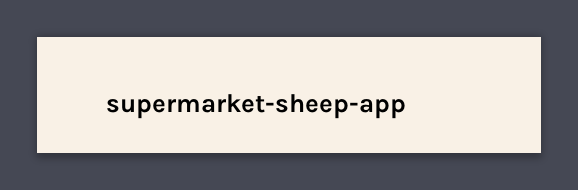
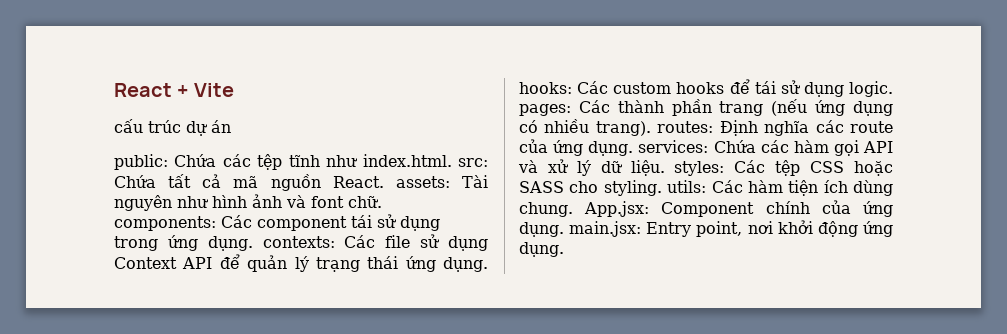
- supermarket-sheep-app
+ React + Vite
+ cấu trúc dự án
+ public: Chứa các tệp tĩnh như index.html. src: Chứa tất cả mã nguồn React. assets: Tài nguyên như hình ảnh và font chữ. components: Các component tái sử dụng trong ứng dụng. contexts: Các file sử dụng Context API để quản lý trạng thái ứng dụng. hooks: Các custom hooks để tái sử dụng logic. pages: Các thành phần trang (nếu ứng dụng có nhiều trang). routes: Định nghĩa các route của ứng dụng. services: Chứa các hàm gọi API và xử lý dữ liệu. styles: Các tệp CSS hoặc SASS cho styling. utils: Các hàm tiện ích dùng chung. App.jsx: Component chính của ứng dụng. main.jsx: Entry point, nơi khởi động ứng dụng.

